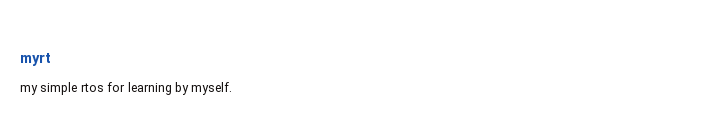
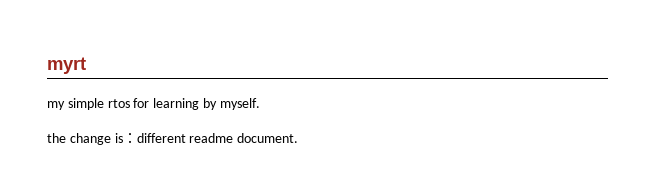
+ the change is：different readme document.

